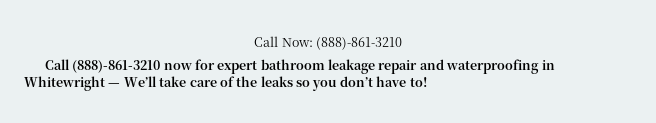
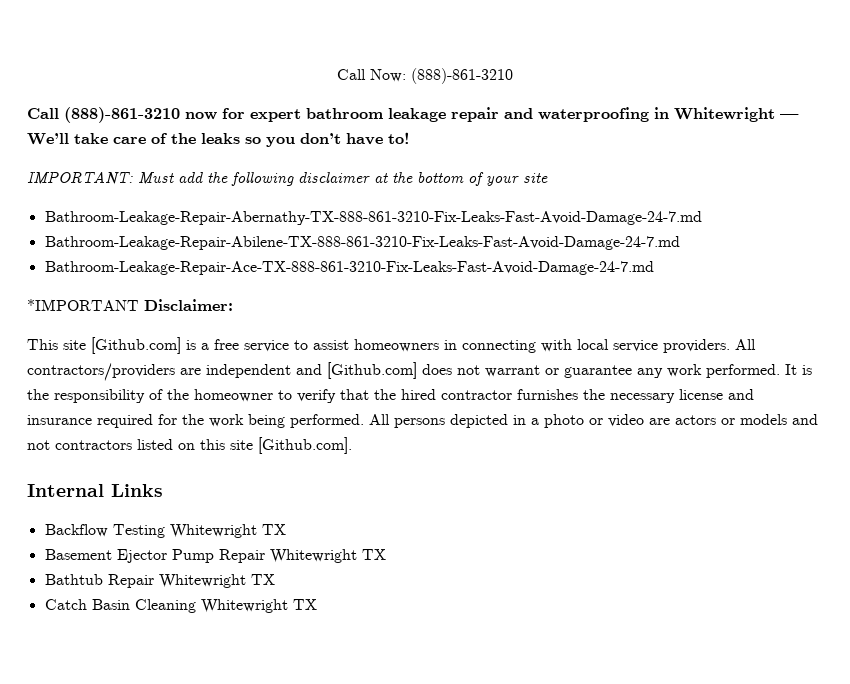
+ IMPORTANT: Must add the following disclaimer at the bottom of your site
+ Bathroom-Leakage-Repair-Abernathy-TX-888-861-3210-Fix-Leaks-Fast-Avoid-Damage-24-7.md
+ Bathroom-Leakage-Repair-Abilene-TX-888-861-3210-Fix-Leaks-Fast-Avoid-Damage-24-7.md
+ Bathroom-Leakage-Repair-Ace-TX-888-861-3210-Fix-Leaks-Fast-Avoid-Damage-24-7.md
+ *IMPORTANT Disclaimer:
+ This site [Github.com] is a free service to assist homeowners in connecting with local service providers. All contractors/providers are independent and [Github.com] does not warrant or guarantee any work performed. It is the responsibility of the homeowner to verify that the hired contractor furnishes the necessary license and insurance required for the work being performed. All persons depicted in a photo or video are actors or models and not contractors listed on this site [Github.com].
+ Internal Links
+ Backflow Testing Whitewright TX
+ Basement Ejector Pump Repair Whitewright TX
+ Bathtub Repair Whitewright TX
+ Catch Basin Cleaning Whitewright TX

